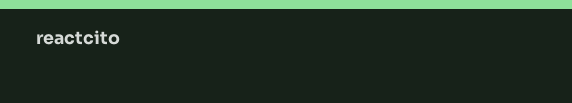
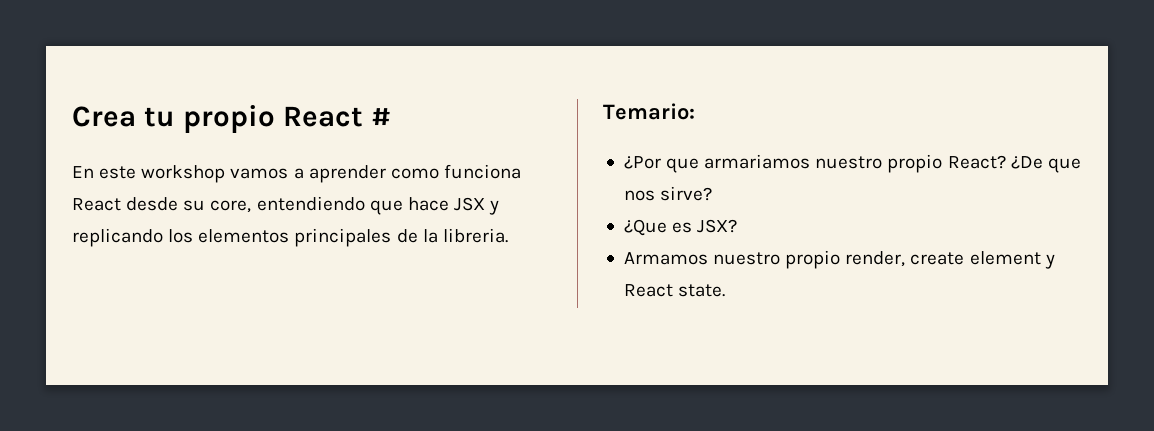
- reactcito
+ Crea tu propio React #
+ En este workshop vamos a aprender como funciona React desde su core, entendiendo que hace JSX y replicando los elementos principales de la libreria.
+ Temario:
+ ¿Por que armariamos nuestro propio React? ¿De que nos sirve?
+ ¿Que es JSX?
+ Armamos nuestro propio render, create element y React state.

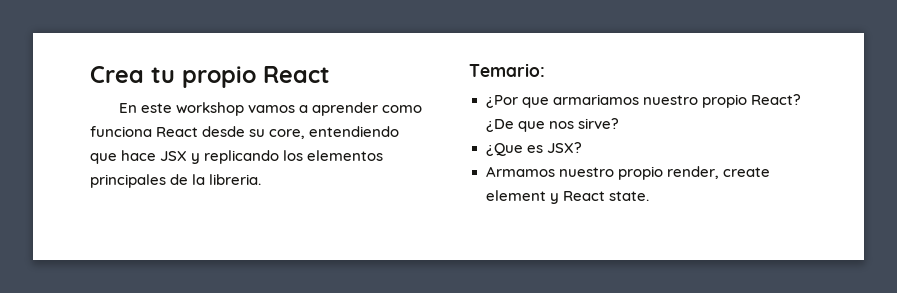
- Crea tu propio React #
+ Crea tu propio React

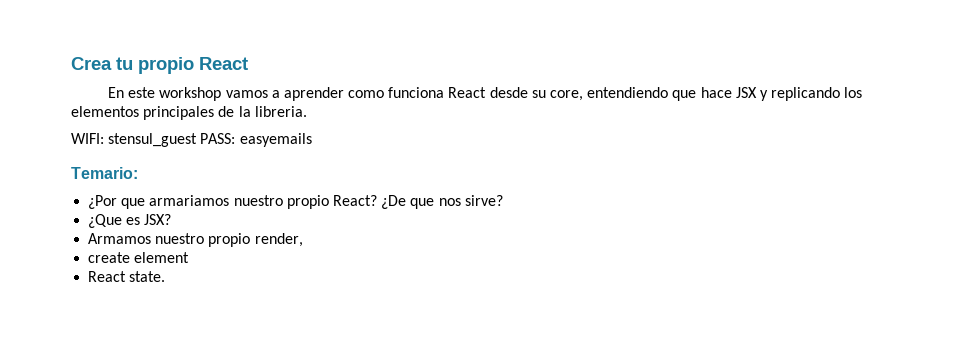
+ WIFI: stensul_guest PASS: easyemails
- Armamos nuestro propio render, create element y React state.
+ Armamos nuestro propio render,
+ create element
+ React state.

